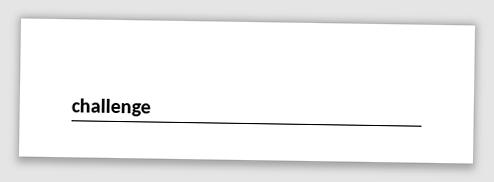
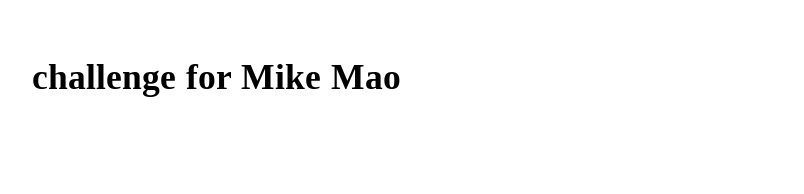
- challenge
+ challenge for Mike Mao

